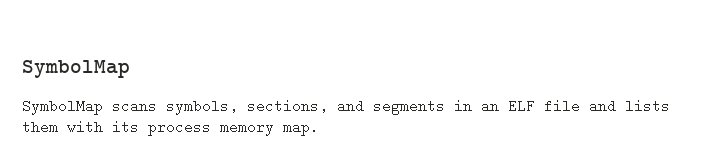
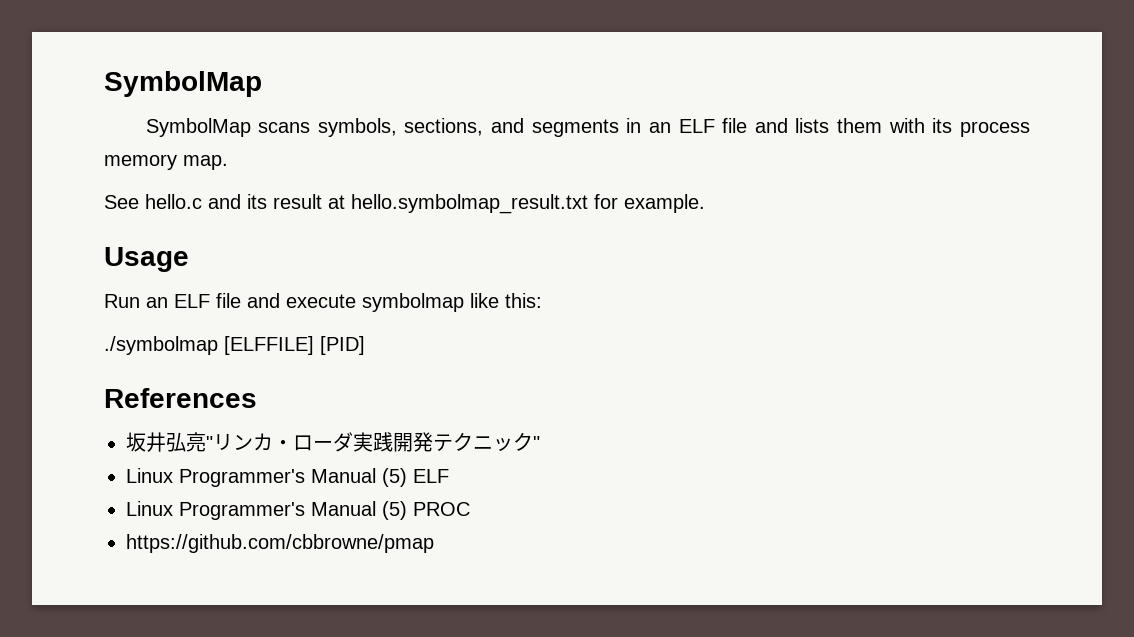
+ See hello.c and its result at hello.symbolmap_result.txt for example.
+ Usage
+ Run an ELF file and execute symbolmap like this:
+ ./symbolmap [ELFFILE] [PID]
+ References
+ 坂井弘亮"リンカ・ローダ実践開発テクニック"
+ Linux Programmer's Manual (5) ELF
+ Linux Programmer's Manual (5) PROC
+ https://github.com/cbbrowne/pmap

